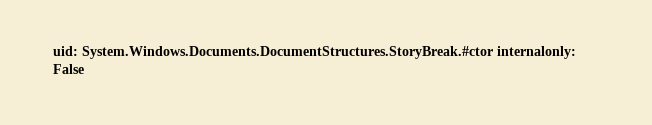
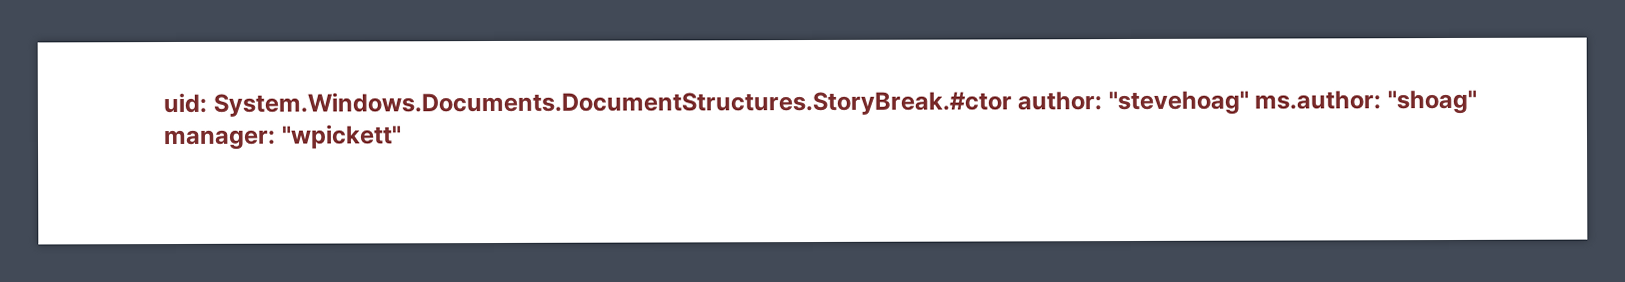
- uid: System.Windows.Documents.DocumentStructures.StoryBreak.#ctor internalonly: False
+ uid: System.Windows.Documents.DocumentStructures.StoryBreak.#ctor author: "stevehoag" ms.author: "shoag" manager: "wpickett"

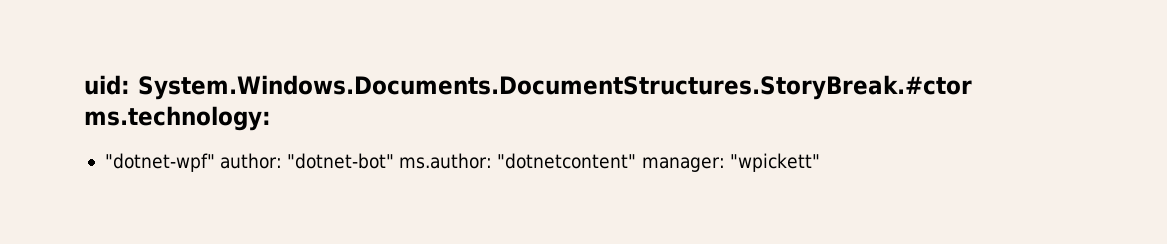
- uid: System.Windows.Documents.DocumentStructures.StoryBreak.#ctor author: "stevehoag" ms.author: "shoag" manager: "wpickett"
+ uid: System.Windows.Documents.DocumentStructures.StoryBreak.#ctor ms.technology:
+ "dotnet-wpf" author: "dotnet-bot" ms.author: "dotnetcontent" manager: "wpickett"

